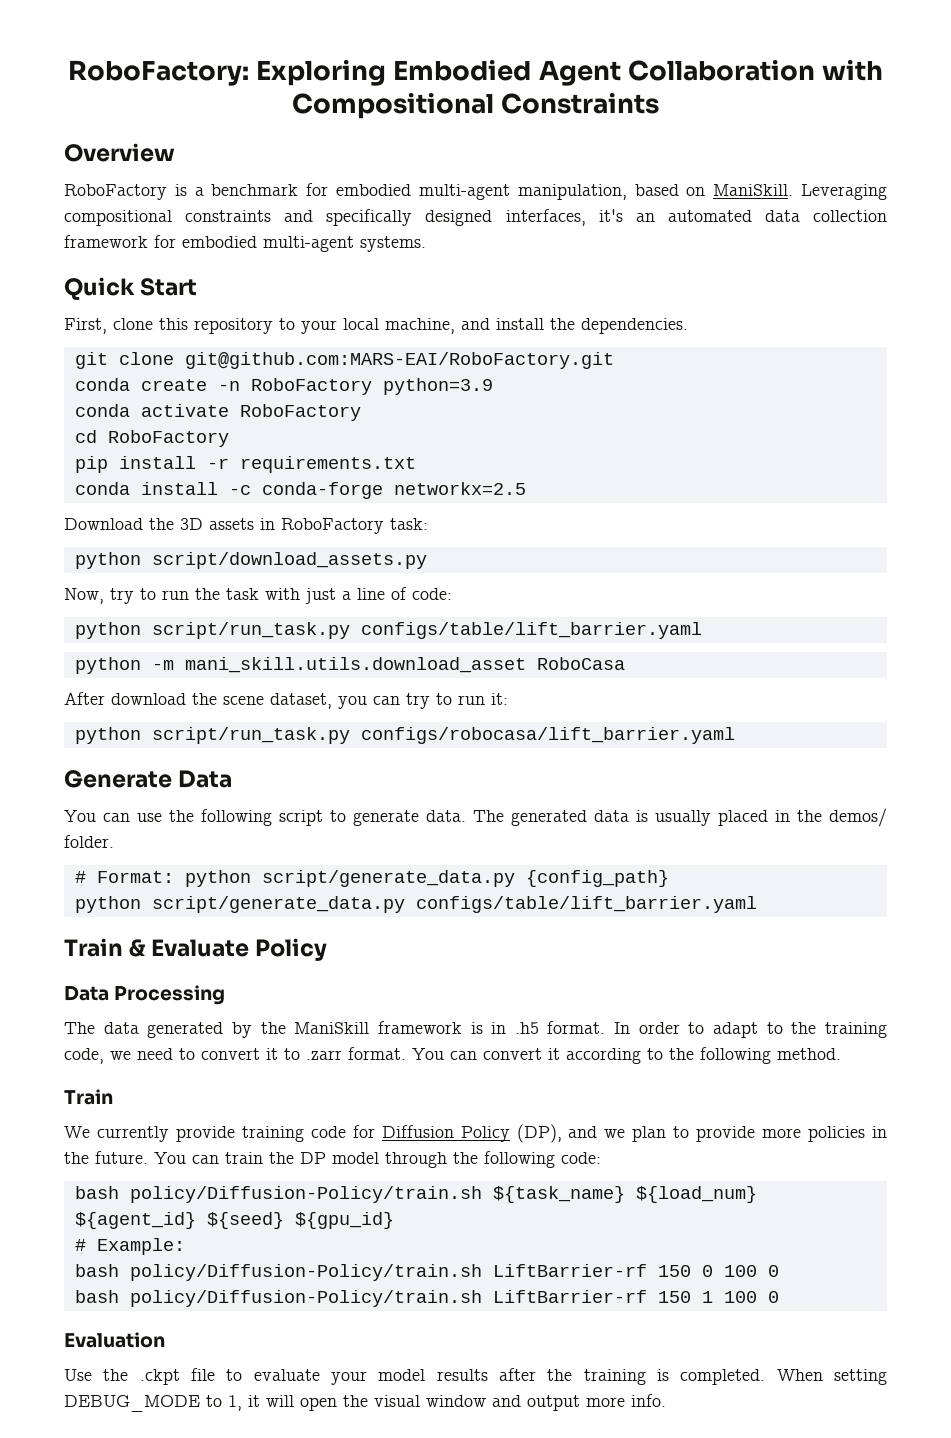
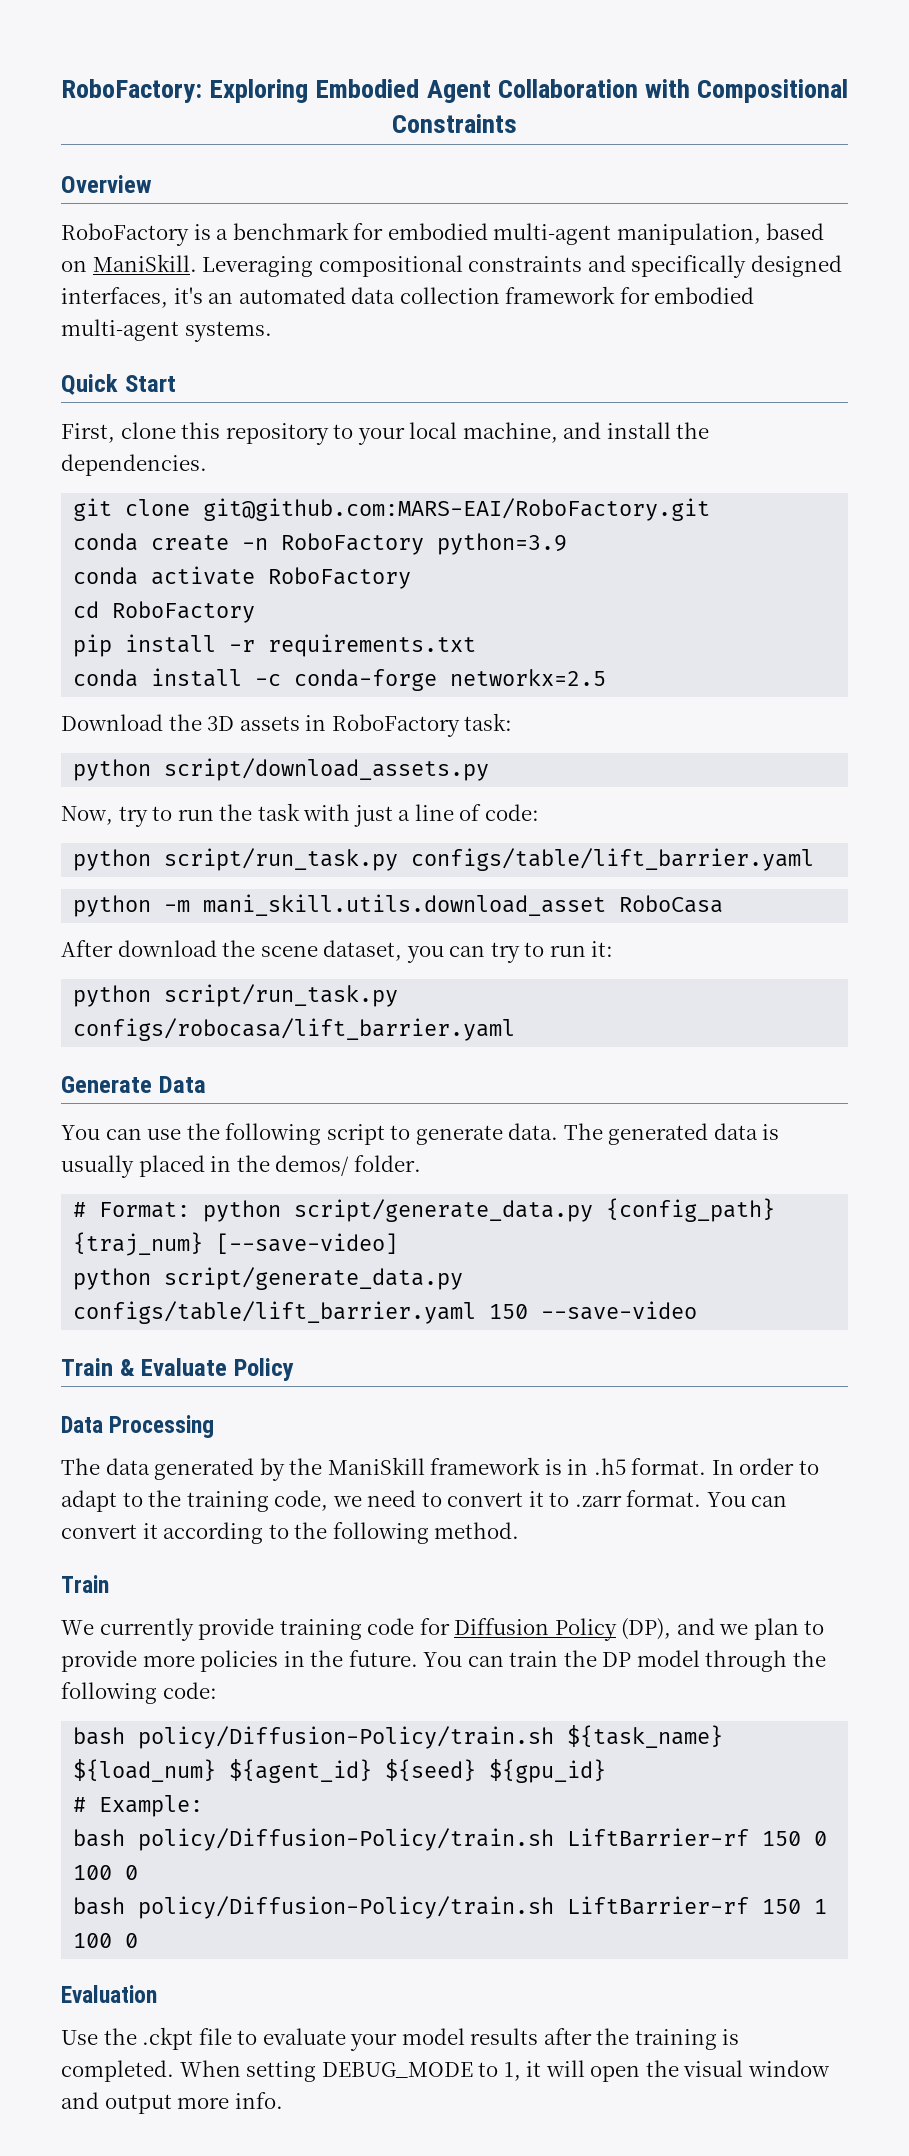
- # Format: python script/generate_data.py {config_path}
+ # Format: python script/generate_data.py {config_path} {traj_num} [--save-video]
- python script/generate_data.py configs/table/lift_barrier.yaml
+ python script/generate_data.py configs/table/lift_barrier.yaml 150 --save-video

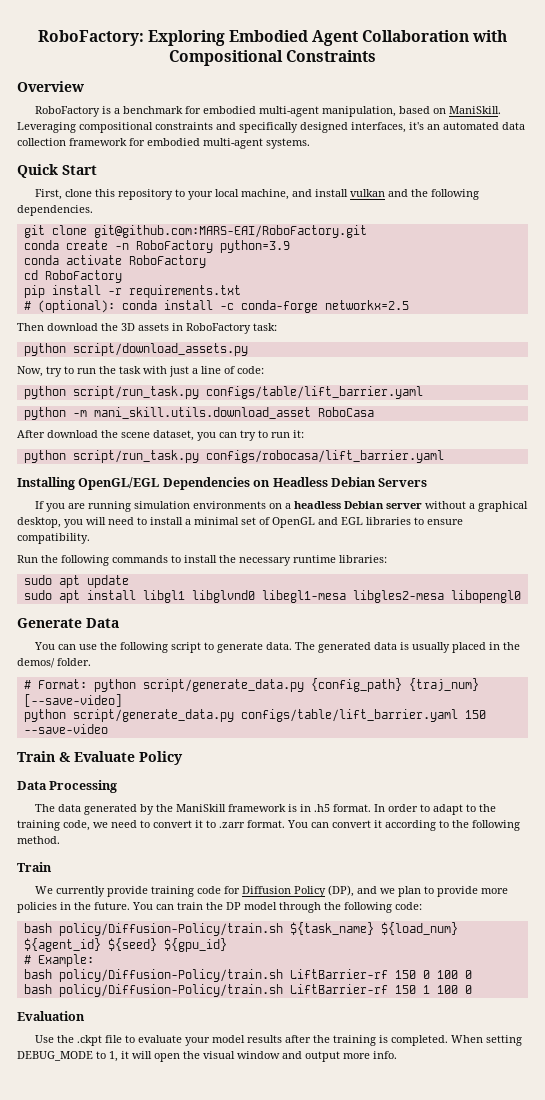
- First, clone this repository to your local machine, and install the dependencies.
+ First, clone this repository to your local machine, and install vulkan and the following dependencies.
- conda install -c conda-forge networkx=2.5
+ # (optional): conda install -c conda-forge networkx=2.5
- Download the 3D assets in RoboFactory task:
+ Then download the 3D assets in RoboFactory task:
+ Installing OpenGL/EGL Dependencies on Headless Debian Servers
+ If you are running simulation environments on a headless Debian server without a graphical desktop, you will need to install a minimal set of OpenGL and EGL libraries to ensure compatibility.
+ Run the following commands to install the necessary runtime libraries:
+ sudo apt update
+ sudo apt install libgl1 libglvnd0 libegl1-mesa libgles2-mesa libopengl0

